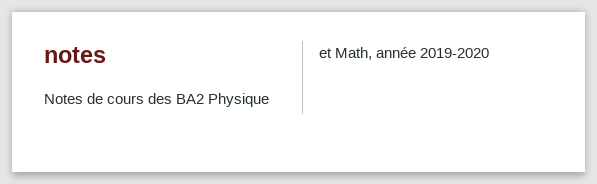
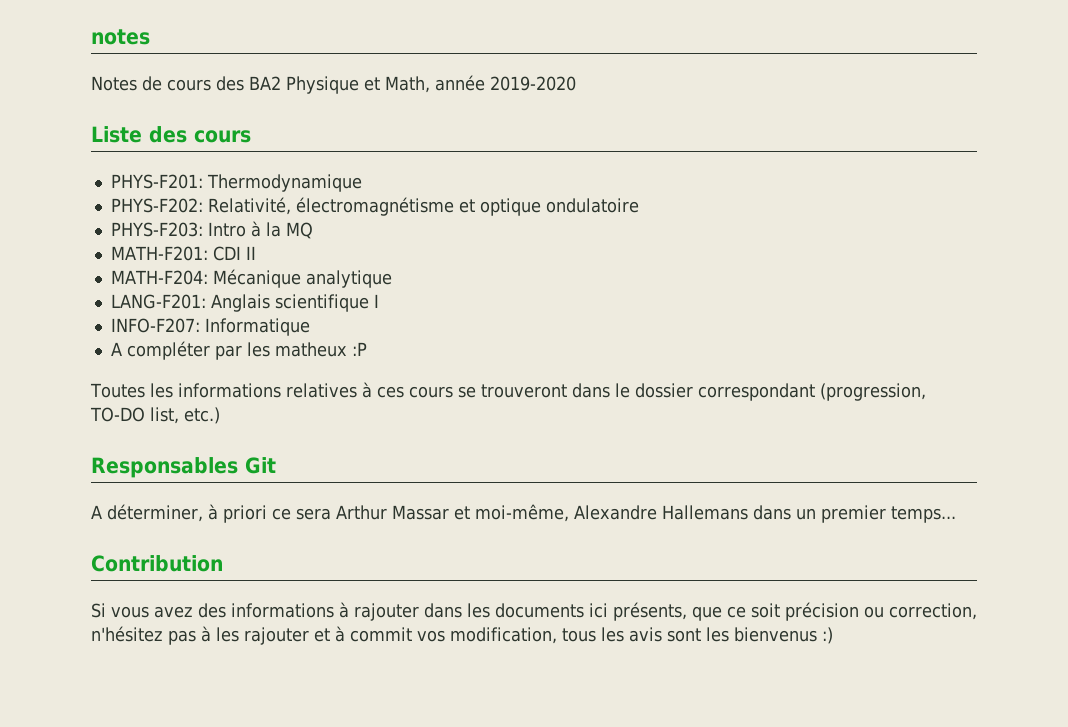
+ Liste des cours
+ PHYS-F201: Thermodynamique
+ PHYS-F202: Relativité, électromagnétisme et optique ondulatoire
+ PHYS-F203: Intro à la MQ
+ MATH-F201: CDI II
+ MATH-F204: Mécanique analytique
+ LANG-F201: Anglais scientifique I
+ INFO-F207: Informatique
+ A compléter par les matheux :P
+ Toutes les informations relatives à ces cours se trouveront dans le dossier correspondant (progression, TO-DO list, etc.)
+ Responsables Git
+ A déterminer, à priori ce sera Arthur Massar et moi-même, Alexandre Hallemans dans un premier temps...
+ Contribution
+ Si vous avez des informations à rajouter dans les documents ici présents, que ce soit précision ou correction, n'hésitez pas à les rajouter et à commit vos modification, tous les avis sont les bienvenus :)

